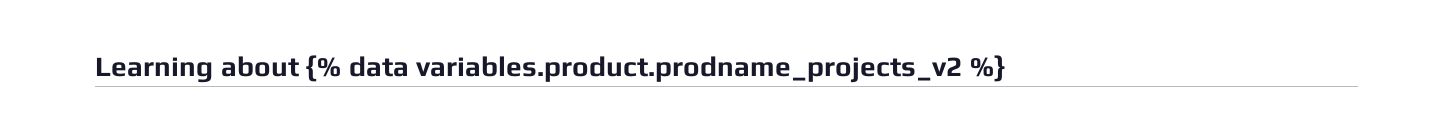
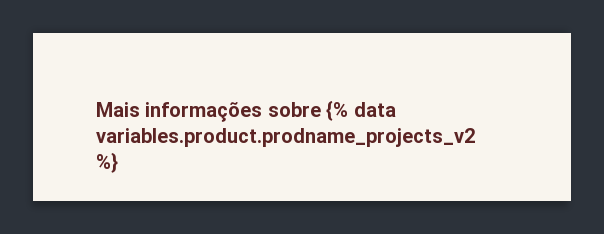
- Learning about {% data variables.product.prodname_projects_v2 %}
+ Mais informações sobre {% data variables.product.prodname_projects_v2 %}

